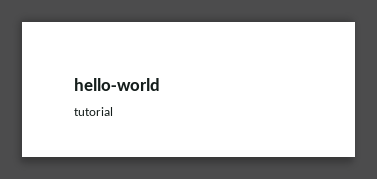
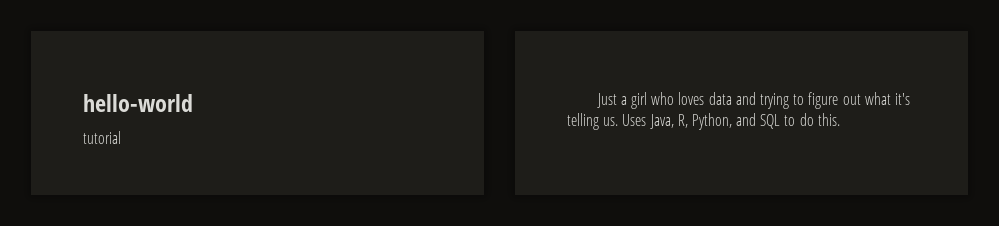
+ Just a girl who loves data and trying to figure out what it's telling us. Uses Java, R, Python, and SQL to do this.

